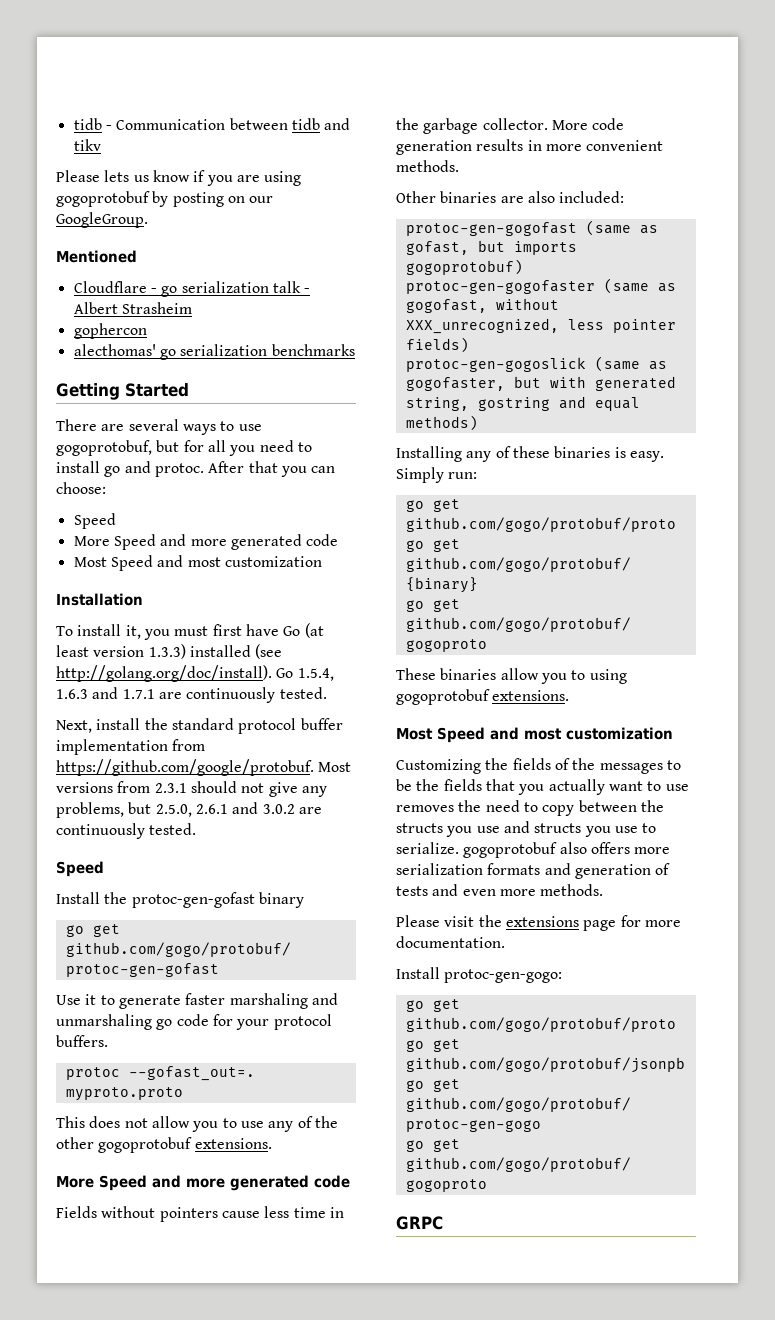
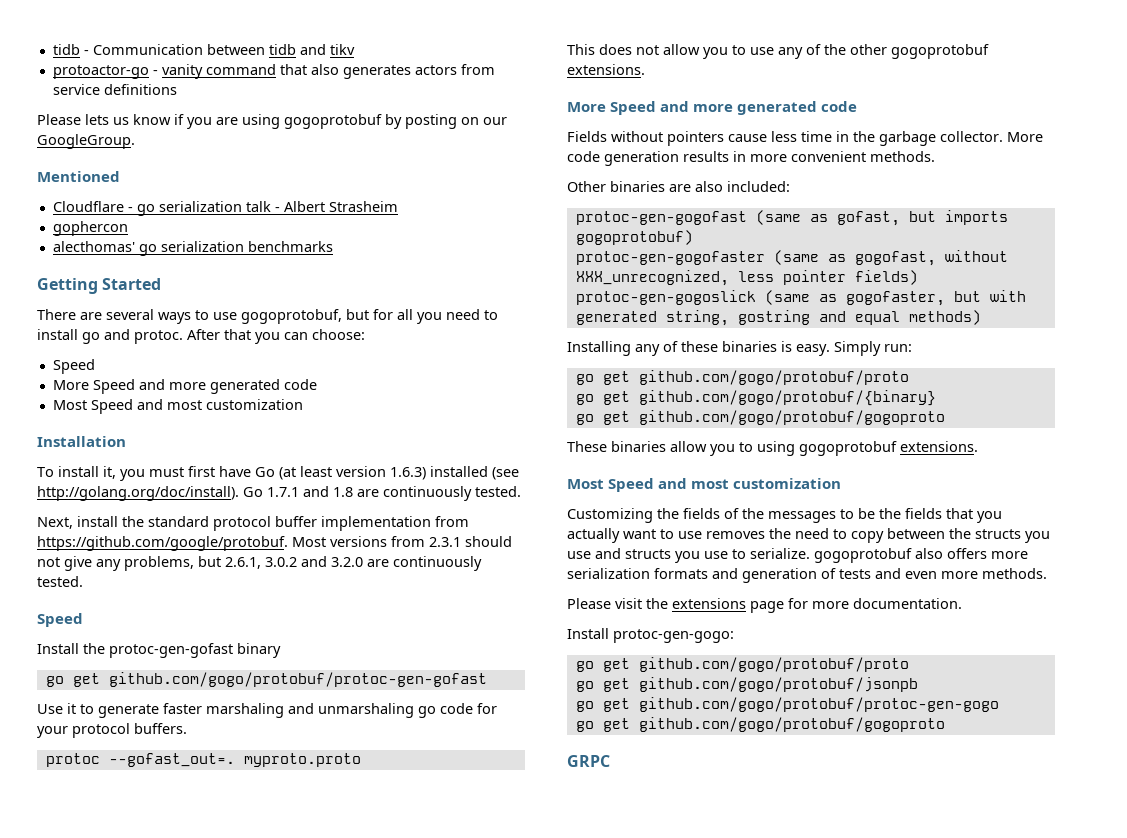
+ protoactor-go - vanity command that also generates actors from service definitions
- To install it, you must first have Go (at least version 1.3.3) installed (see http://golang.org/doc/install). Go 1.5.4, 1.6.3 and 1.7.1 are continuously tested.
+ To install it, you must first have Go (at least version 1.6.3) installed (see http://golang.org/doc/install). Go 1.7.1 and 1.8 are continuously tested.
- Next, install the standard protocol buffer implementation from https://github.com/google/protobuf. Most versions from 2.3.1 should not give any problems, but 2.5.0, 2.6.1 and 3.0.2 are continuously tested.
+ Next, install the standard protocol buffer implementation from https://github.com/google/protobuf. Most versions from 2.3.1 should not give any problems, but 2.6.1, 3.0.2 and 3.2.0 are continuously tested.

